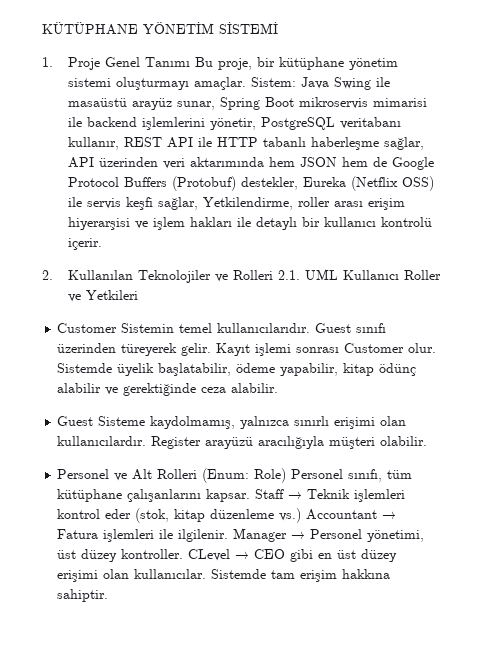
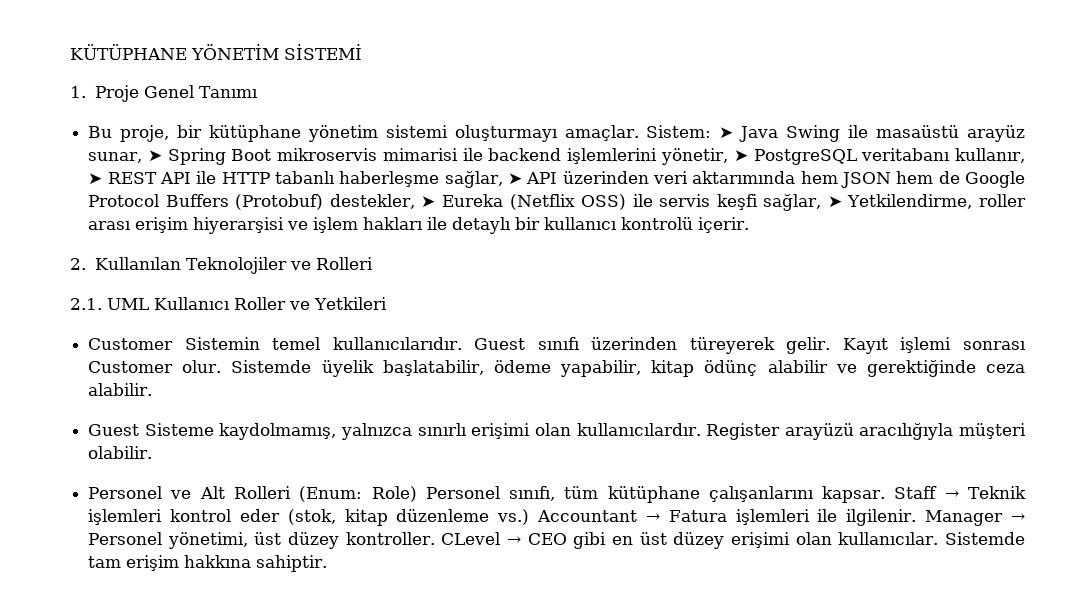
- 1. Proje Genel Tanımı Bu proje, bir kütüphane yönetim sistemi oluşturmayı amaçlar.
+ 1. Proje Genel Tanımı
+ Bu proje, bir kütüphane yönetim sistemi oluşturmayı amaçlar.
- Sistem: Java Swing ile masaüstü arayüz sunar, Spring Boot mikroservis mimarisi ile backend işlemlerini yönetir, PostgreSQL veritabanı kullanır, REST API ile HTTP tabanlı haberleşme sağlar, API üzerinden veri aktarımında hem JSON hem de Google Protocol Buffers (Protobuf) destekler, Eureka (Netflix OSS) ile servis keşfi sağlar, Yetkilendirme, roller arası erişim hiyerarşisi ve işlem hakları ile detaylı bir kullanıcı kontrolü içerir.
+ Sistem: ➤ Java Swing ile masaüstü arayüz sunar, ➤ Spring Boot mikroservis mimarisi ile backend işlemlerini yönetir, ➤ PostgreSQL veritabanı kullanır, ➤ REST API ile HTTP tabanlı haberleşme sağlar, ➤ API üzerinden veri aktarımında hem JSON hem de Google Protocol Buffers (Protobuf) destekler, ➤ Eureka (Netflix OSS) ile servis keşfi sağlar, ➤ Yetkilendirme, roller arası erişim hiyerarşisi ve işlem hakları ile detaylı bir kullanıcı kontrolü içerir.
- 2. Kullanılan Teknolojiler ve Rolleri 2.1. UML Kullanıcı Roller ve Yetkileri
+ 2. Kullanılan Teknolojiler ve Rolleri
+ 2.1. UML Kullanıcı Roller ve Yetkileri

